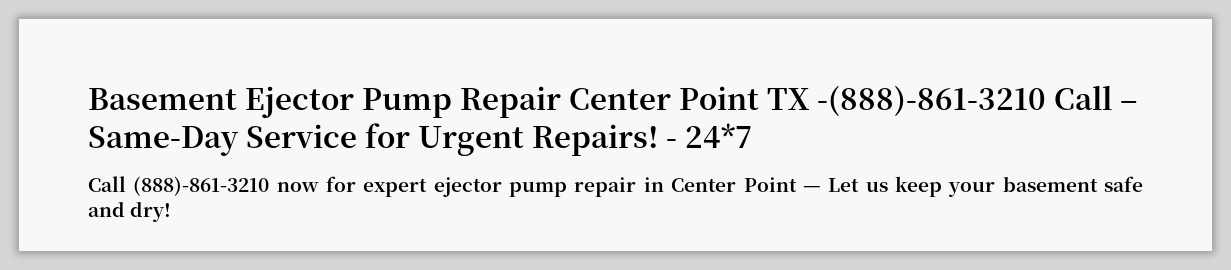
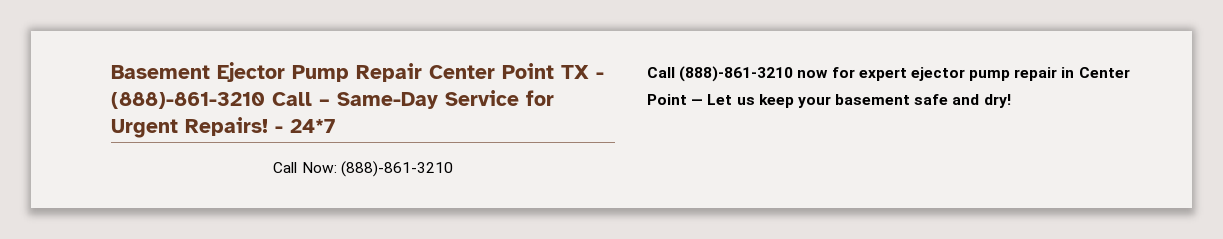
- Basement Ejector Pump Repair Center Point TX -(888)-861-3210 Call – Same-Day Service for Urgent Repairs!
+ Basement Ejector Pump Repair Center Point TX - (888)-861-3210 Call – Same-Day Service for Urgent Repairs!
+ Call Now: (888)-861-3210

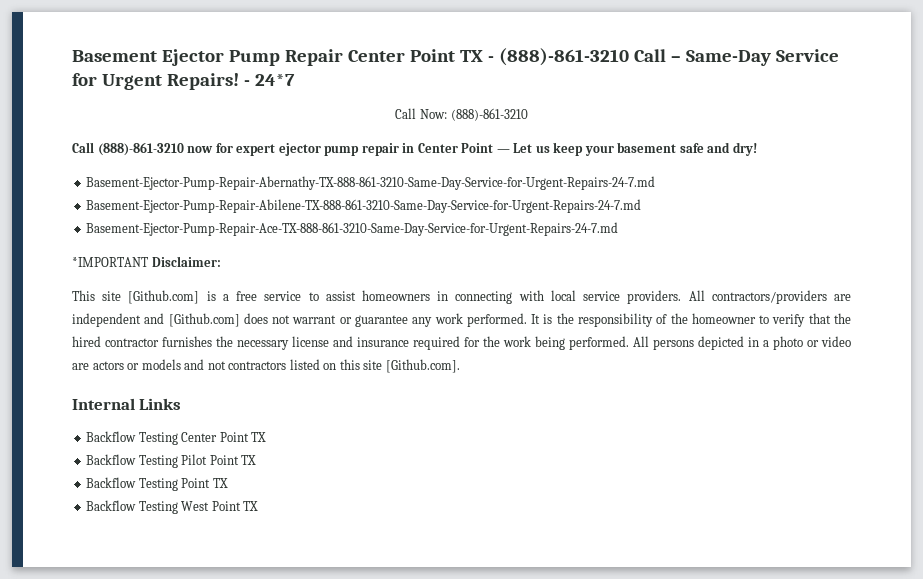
+ Basement-Ejector-Pump-Repair-Abernathy-TX-888-861-3210-Same-Day-Service-for-Urgent-Repairs-24-7.md
+ Basement-Ejector-Pump-Repair-Abilene-TX-888-861-3210-Same-Day-Service-for-Urgent-Repairs-24-7.md
+ Basement-Ejector-Pump-Repair-Ace-TX-888-861-3210-Same-Day-Service-for-Urgent-Repairs-24-7.md
+ *IMPORTANT Disclaimer:
+ This site [Github.com] is a free service to assist homeowners in connecting with local service providers. All contractors/providers are independent and [Github.com] does not warrant or guarantee any work performed. It is the responsibility of the homeowner to verify that the hired contractor furnishes the necessary license and insurance required for the work being performed. All persons depicted in a photo or video are actors or models and not contractors listed on this site [Github.com].
+ Internal Links
+ Backflow Testing Center Point TX
+ Backflow Testing Pilot Point TX
+ Backflow Testing Point TX
+ Backflow Testing West Point TX

